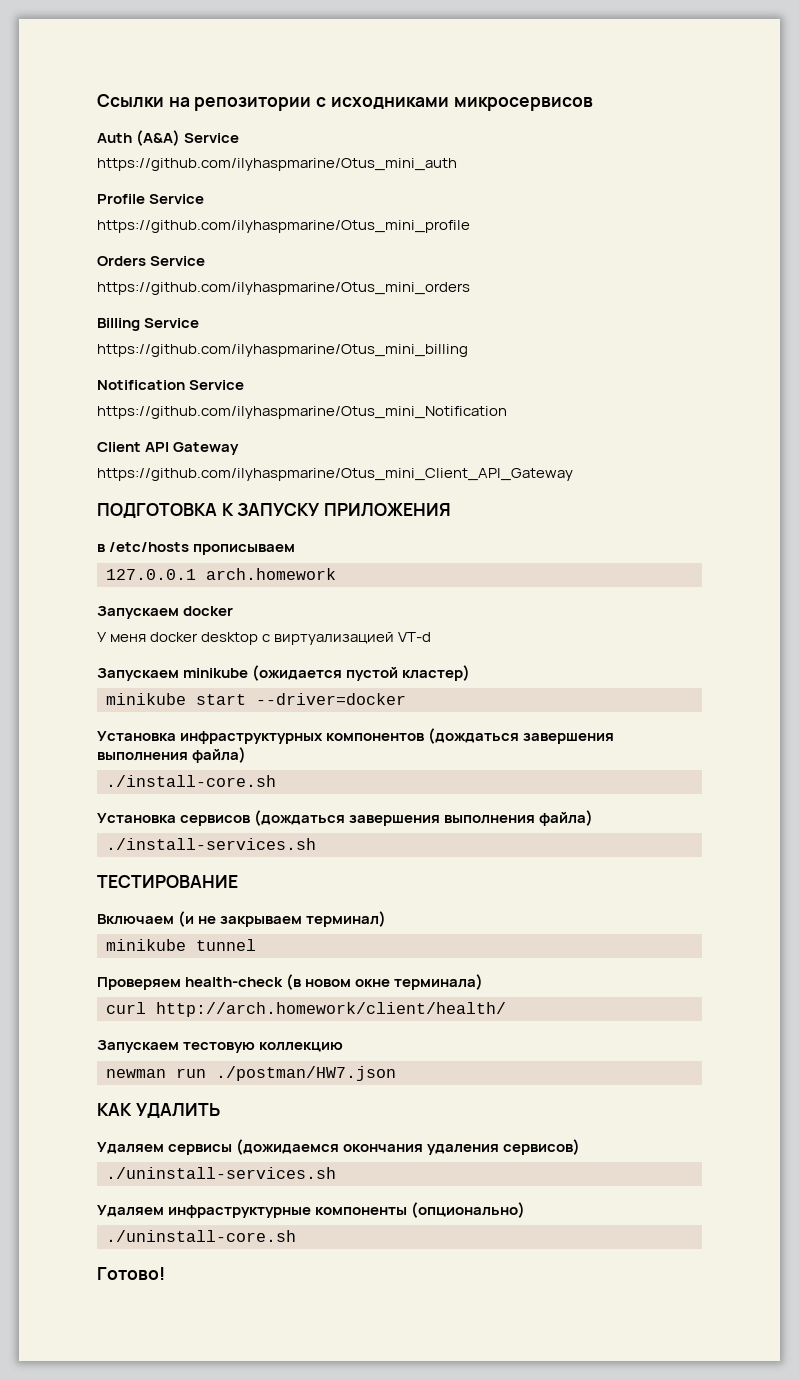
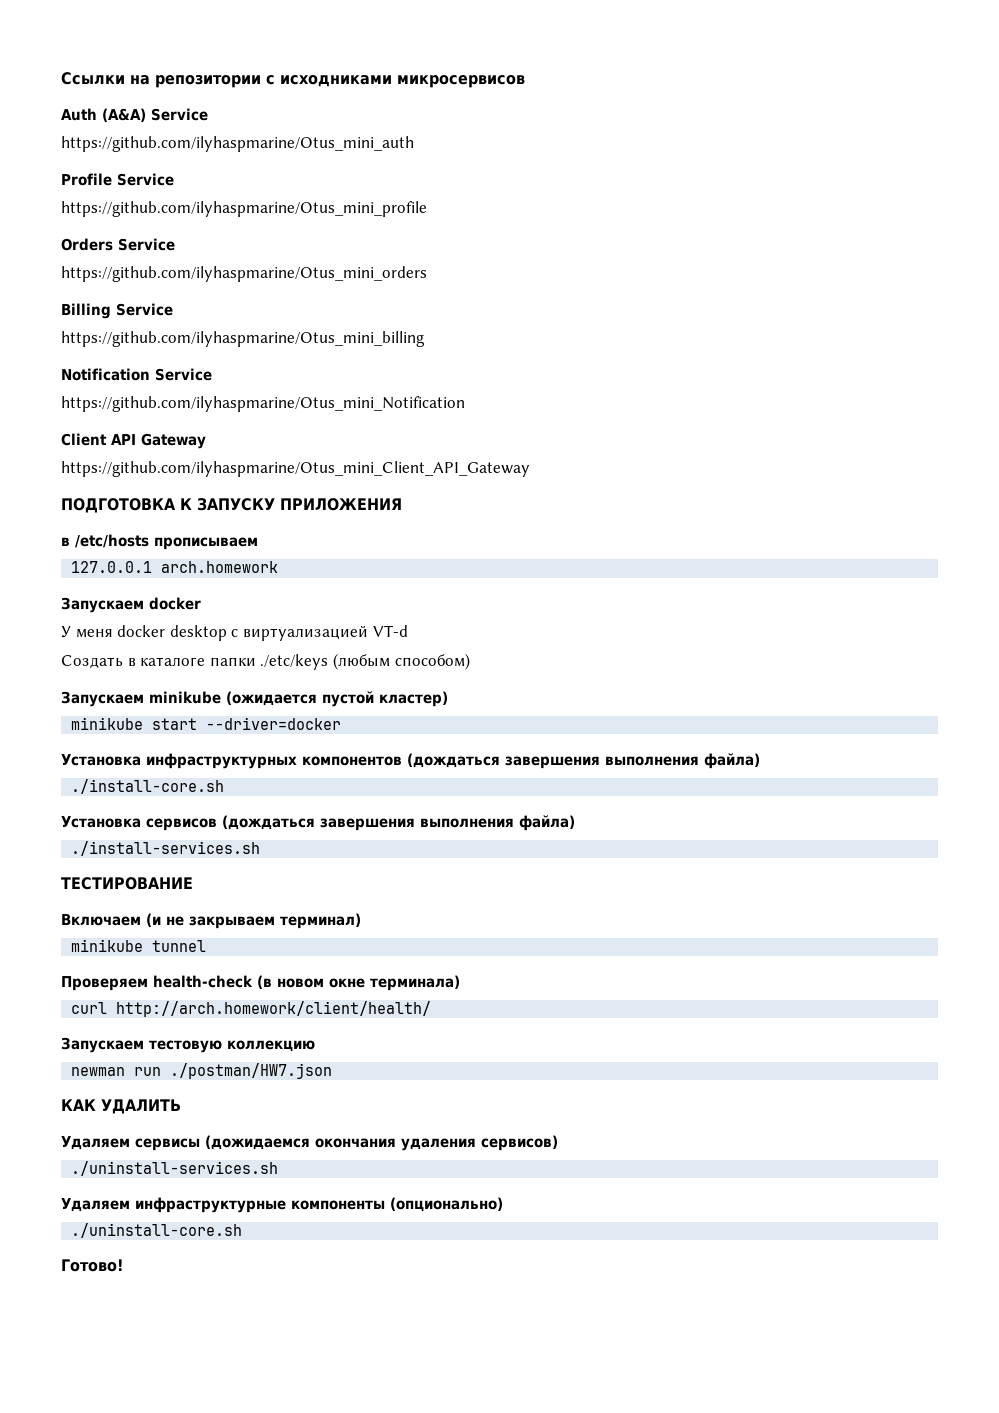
+ Создать в каталоге папки ./etc/keys (любым способом)

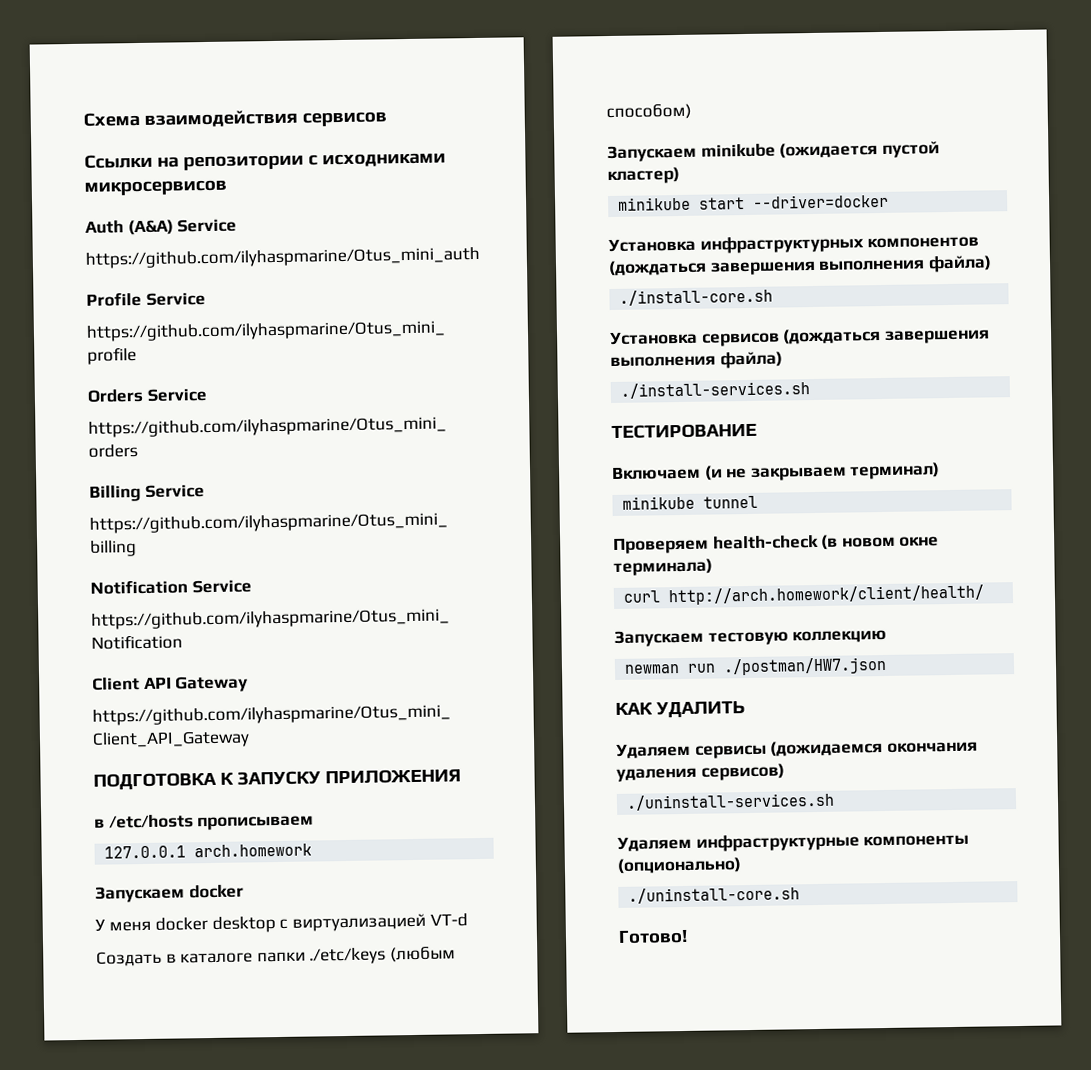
+ Схема взаимодействия сервисов

